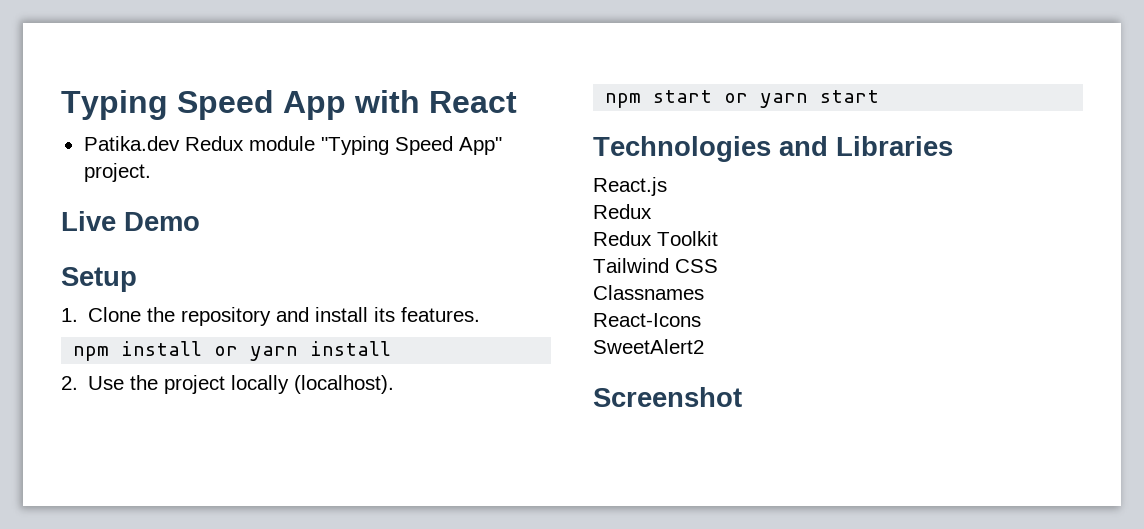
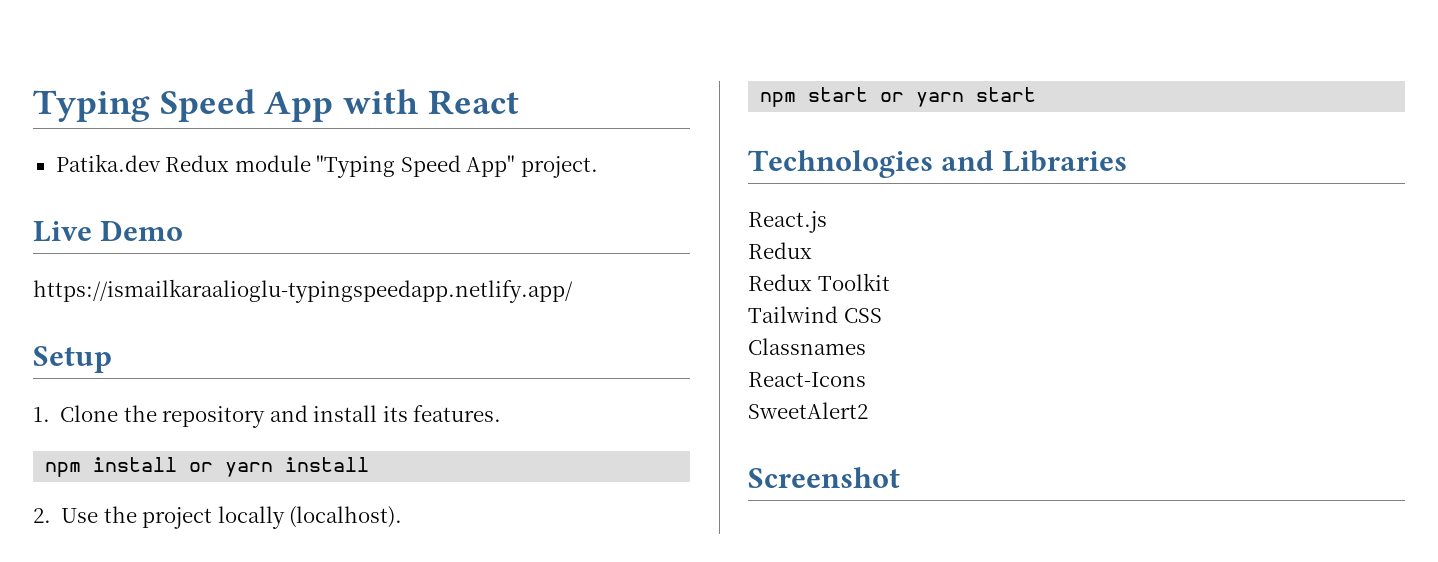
+ https://ismailkaraalioglu-typingspeedapp.netlify.app/

